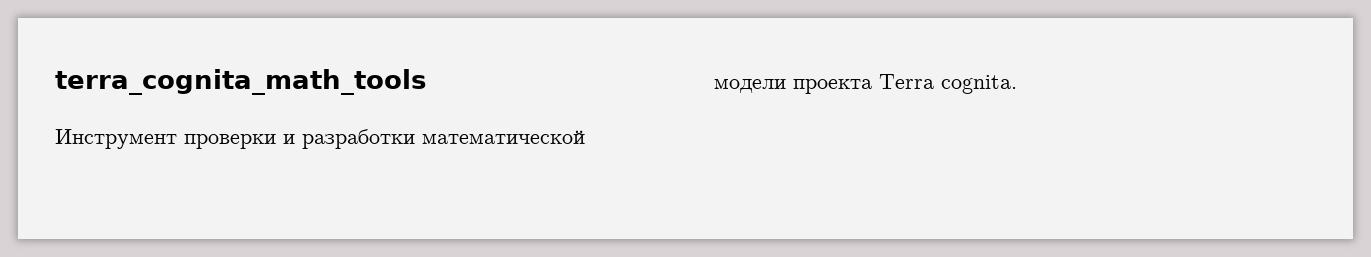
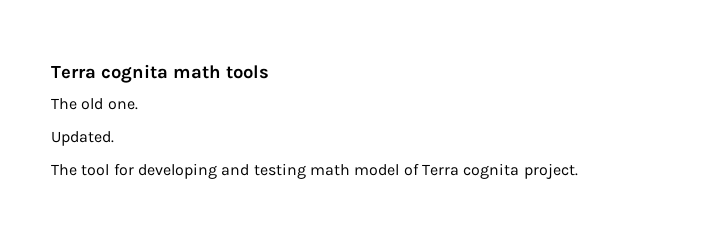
- terra_cognita_math_tools
- Инструмент проверки и разработки математической модели проекта Terra cognita.
+ Terra cognita math tools
+ The old one.
+ Updated.
+ The tool for developing and testing math model of Terra cognita project.

